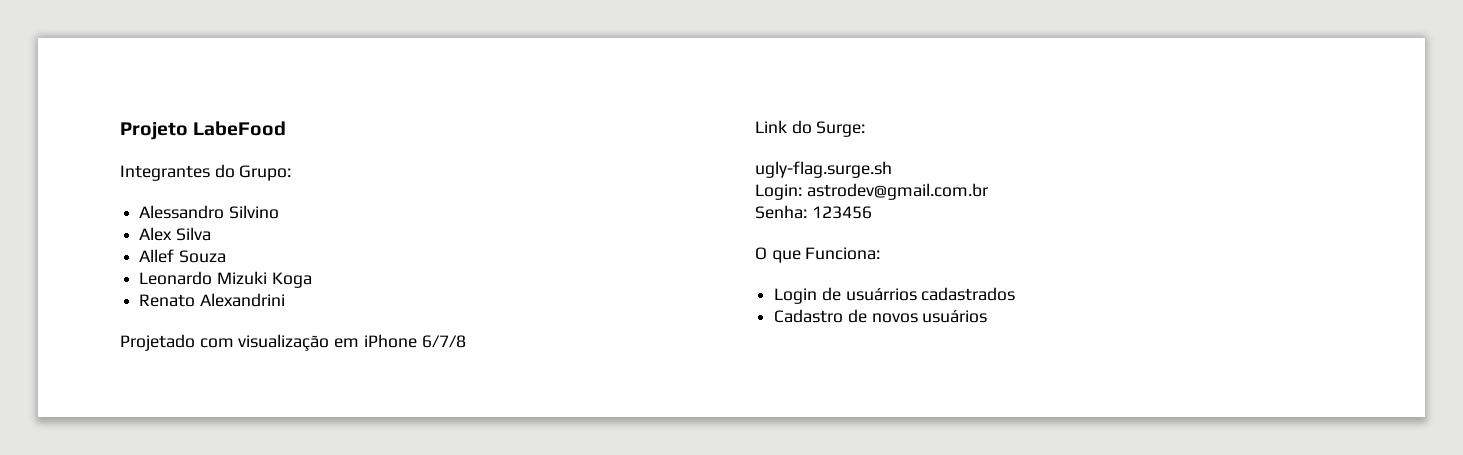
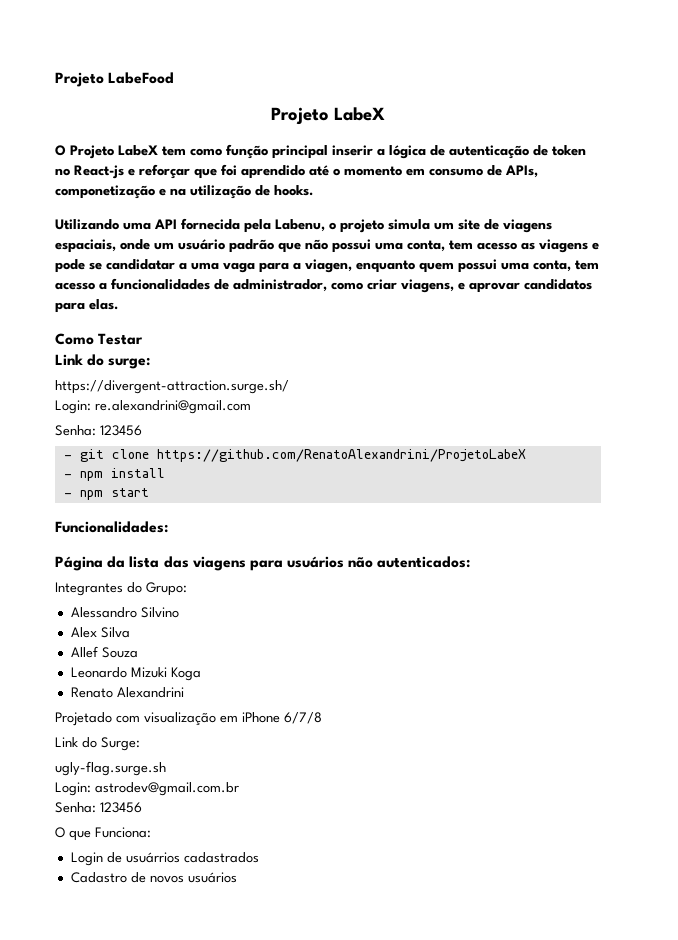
  Projeto LabeFood
+ Projeto LabeX
+ O Projeto LabeX tem como função principal inserir a lógica de autenticação de token no React-js e reforçar que foi aprendido até o momento em consumo de APIs, componetização e na utilização de hooks.
+ Utilizando uma API fornecida pela Labenu, o projeto simula um site de viagens espaciais, onde um usuário padrão que não possui uma conta, tem acesso as viagens e pode se candidatar a uma vaga para a viagen, enquanto quem possui uma conta, tem acesso a funcionalidades de administrador, como criar viagens, e aprovar candidatos para elas.
+ Como Testar
+ Link do surge:
+ https://divergent-attraction.surge.sh/
+ Login: re.alexandrini@gmail.com
+ Senha: 123456
+ - git clone https://github.com/RenatoAlexandrini/ProjetoLabeX
+ - npm install
+ - npm start
+ Funcionalidades:
+ Página da lista das viagens para usuários não autenticados:

